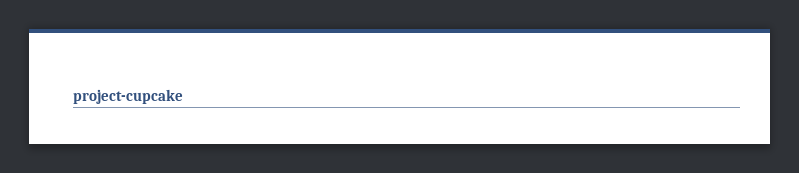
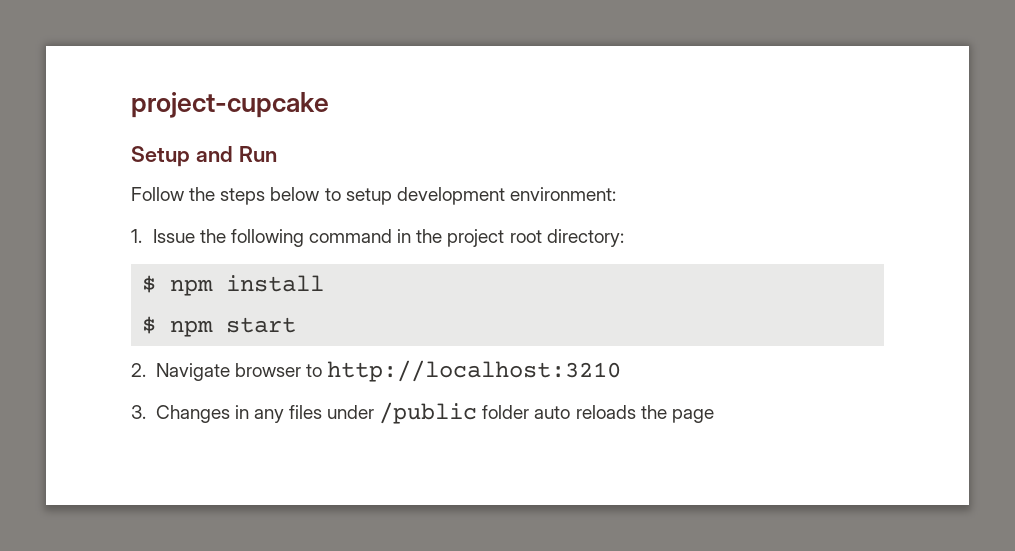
+ Setup and Run
+ Follow the steps below to setup development environment:
+ 1. Issue the following command in the project root directory:
+ $ npm install
+ $ npm start
+ 2. Navigate browser to http://localhost:3210
+ 3. Changes in any files under /public folder auto reloads the page

